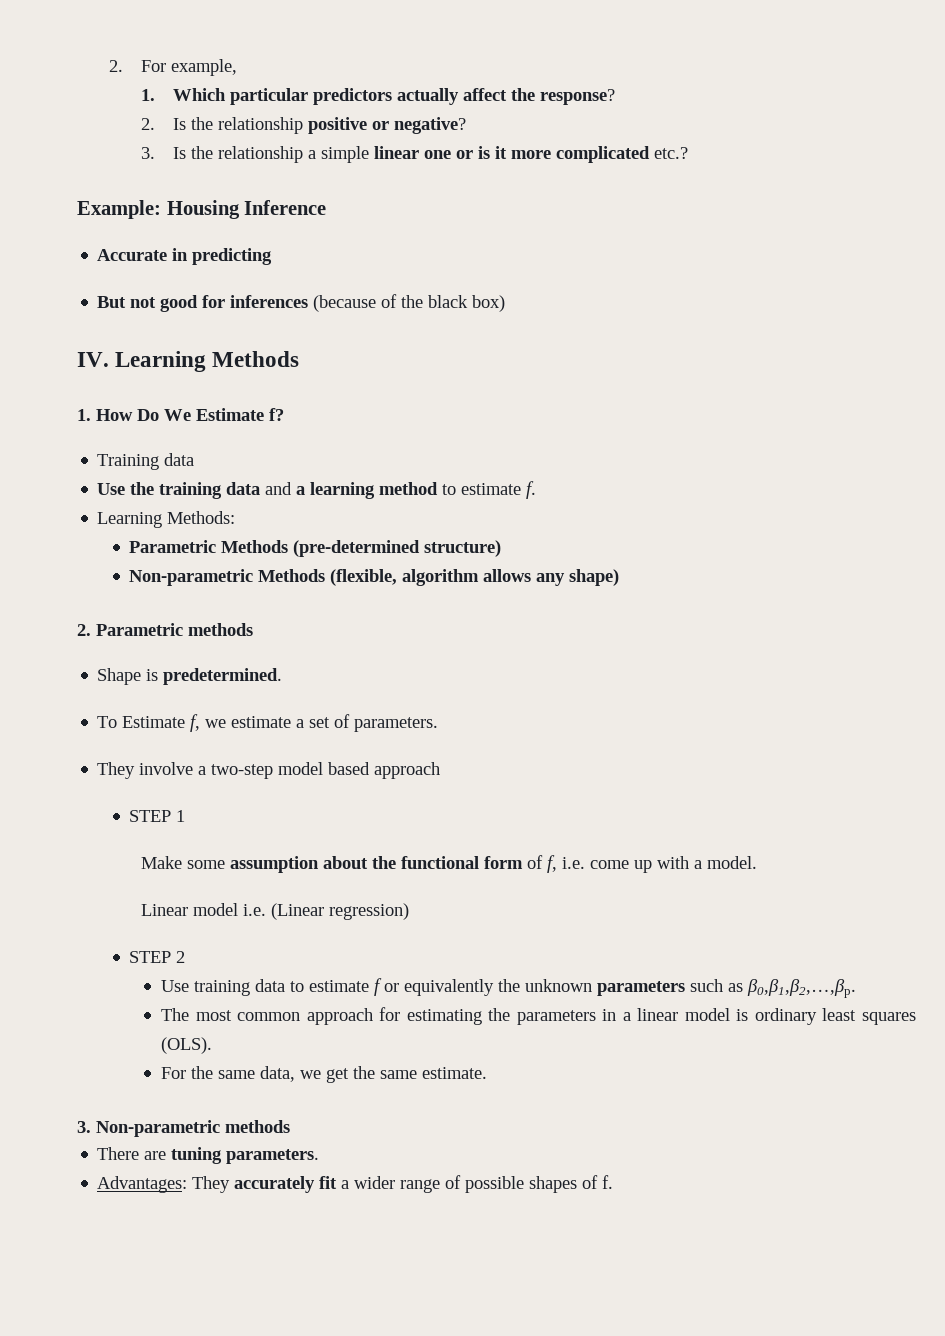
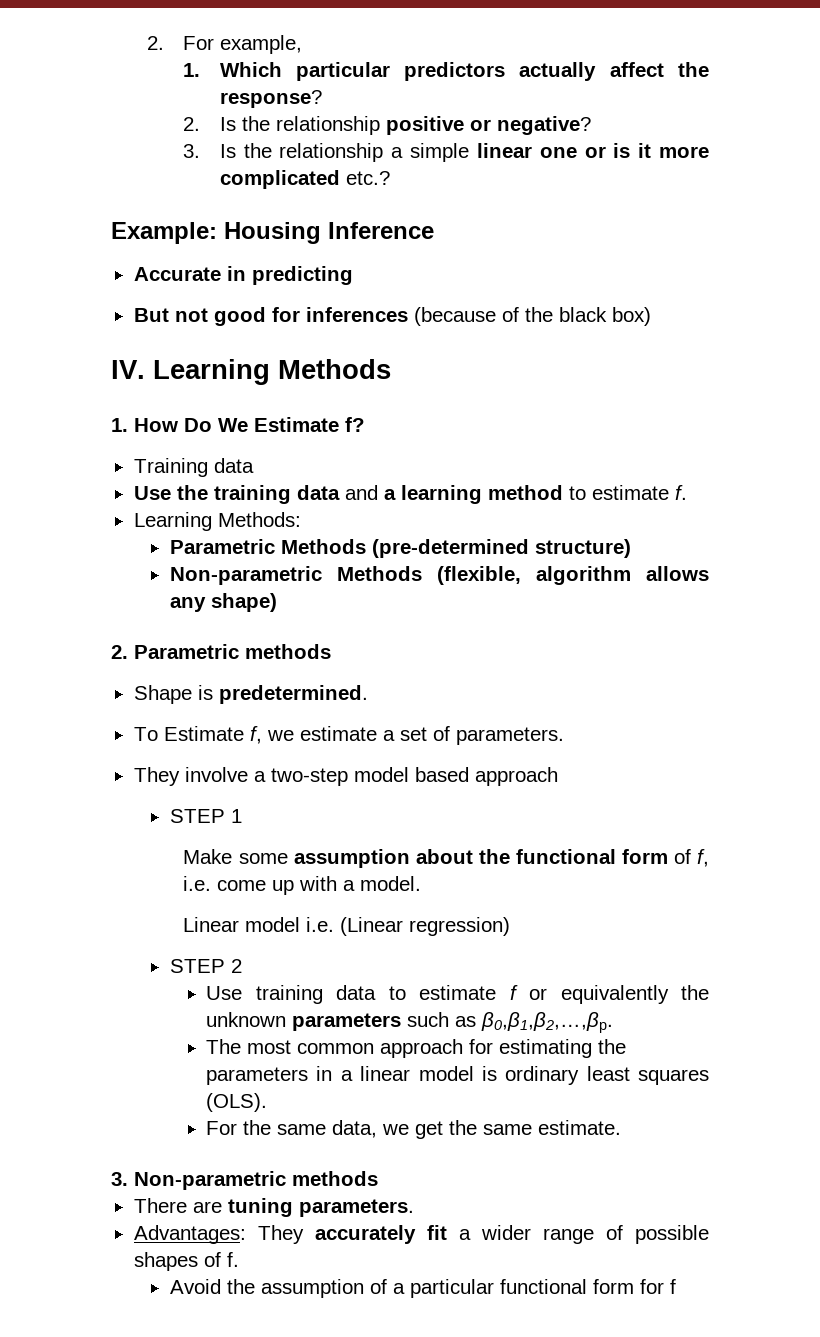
+ Avoid the assumption of a particular functional form for f

